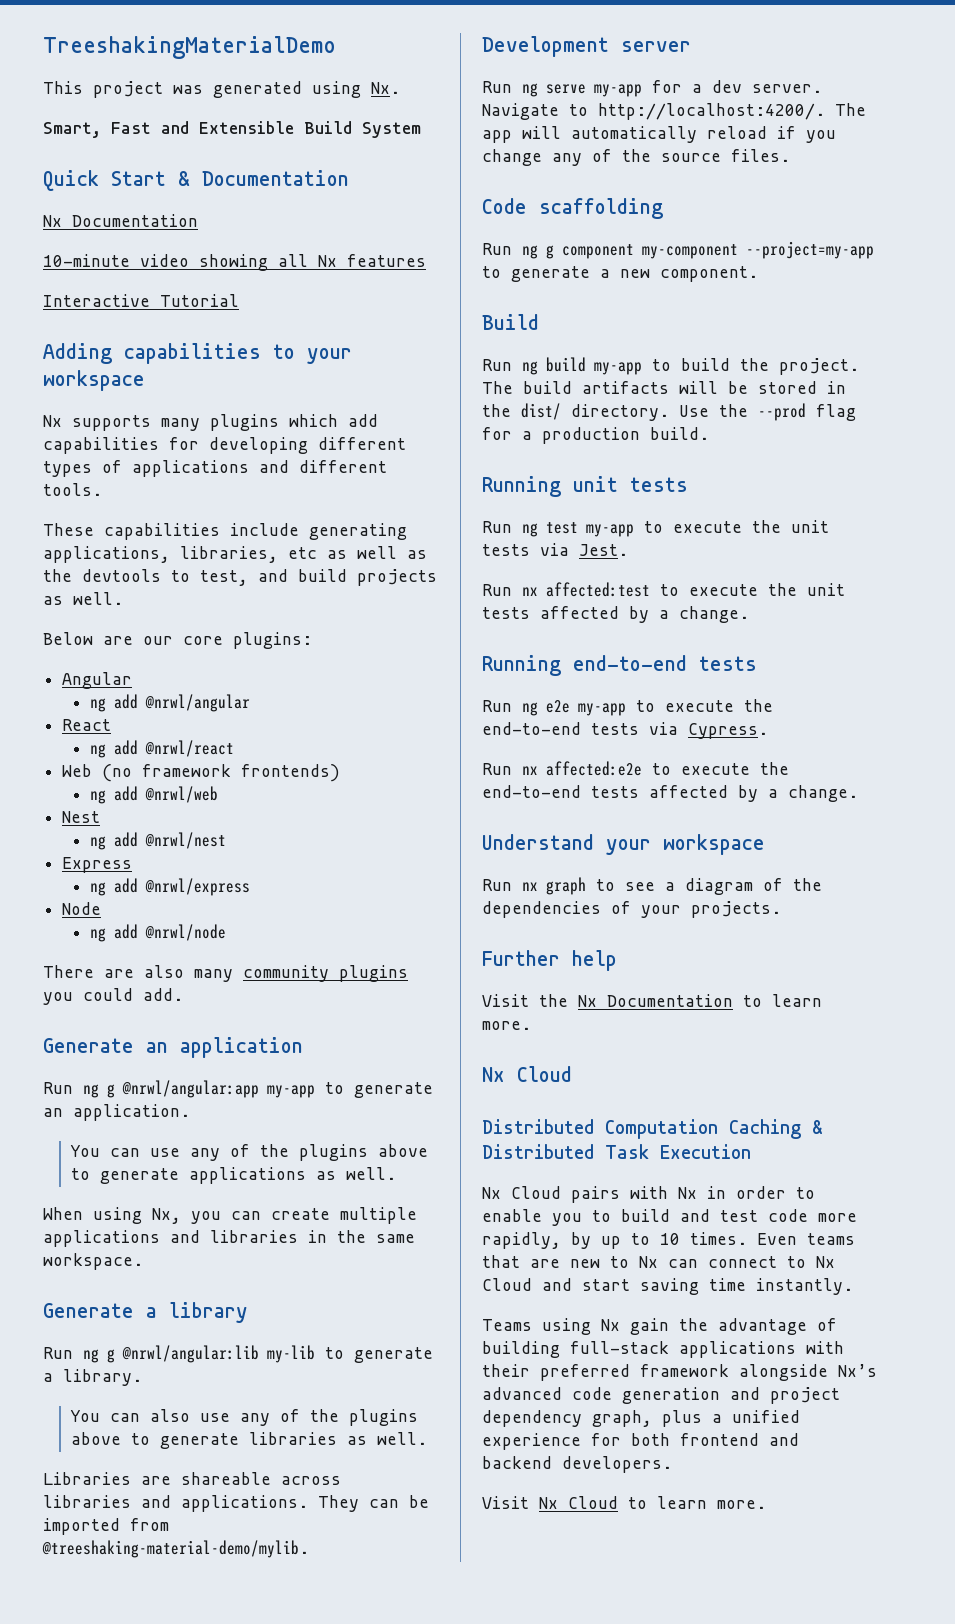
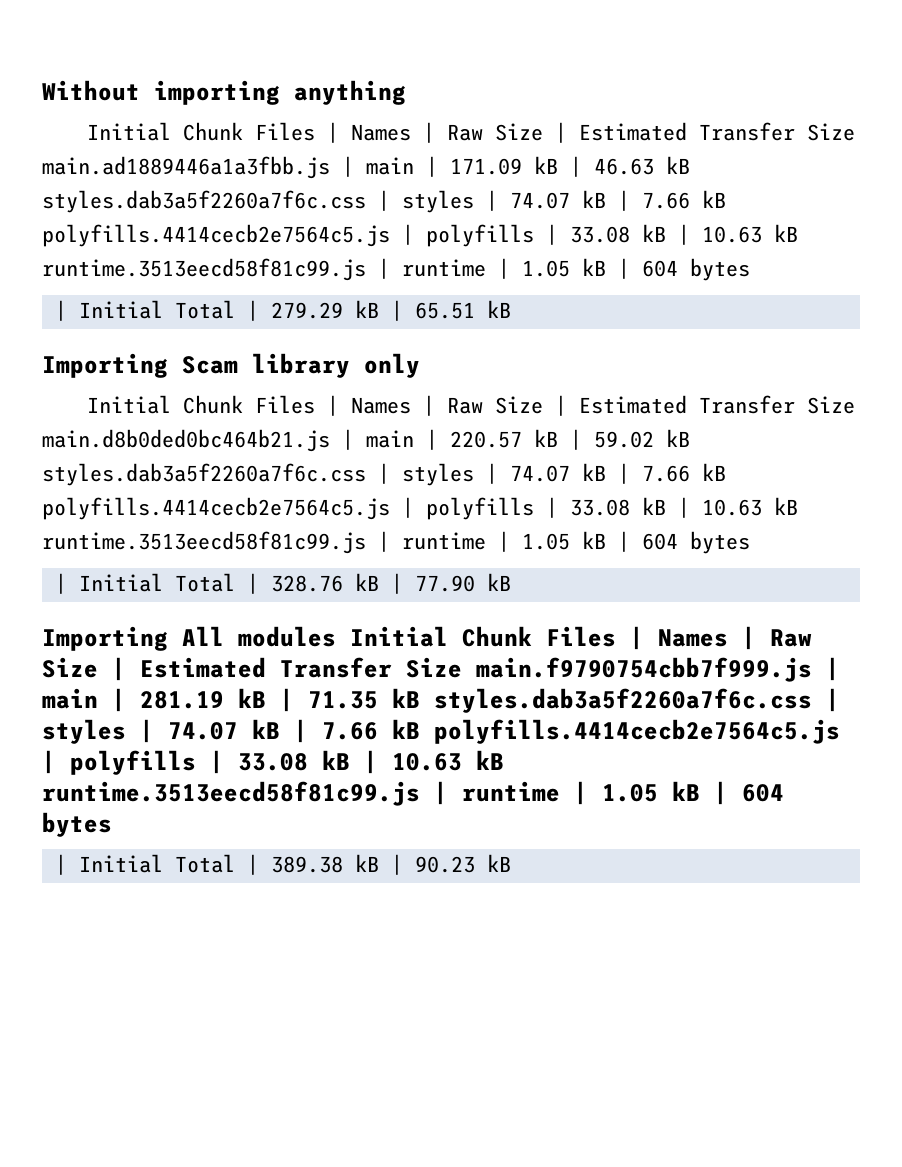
- TreeshakingMaterialDemo
- This project was generated using Nx.
- Smart, Fast and Extensible Build System
- Quick Start & Documentation
- Nx Documentation
- 10-minute video showing all Nx features
- Interactive Tutorial
- Adding capabilities to your workspace
- Nx supports many plugins which add capabilities for developing different types of applications and different tools.
- These capabilities include generating applications, libraries, etc as well as the devtools to test, and build projects as well.
- Below are our core plugins:
- Angular
- ng add @nrwl/angular
- React
- ng add @nrwl/react
- Web (no framework frontends)
- ng add @nrwl/web
- Nest
- ng add @nrwl/nest
- Express
- ng add @nrwl/express
- Node
- ng add @nrwl/node
- There are also many community plugins you could add.
- Generate an application
- Run ng g @nrwl/angular:app my-app to generate an application.
- You can use any of the plugins above to generate applications as well.
- When using Nx, you can create multiple applications and libraries in the same workspace.
- Generate a library
- Run ng g @nrwl/angular:lib my-lib to generate a library.
- You can also use any of the plugins above to generate libraries as well.
- Libraries are shareable across libraries and applications. They can be imported from @treeshaking-material-demo/mylib.
- Development server
- Run ng serve my-app for a dev server. Navigate to http://localhost:4200/. The app will automatically reload if you change any of the source files.
- Code scaffolding
- Run ng g component my-component --project=my-app to generate a new component.
- Build
- Run ng build my-app to build the project. The build artifacts will be stored in the dist/ directory. Use the --prod flag for a production build.
- Running unit tests
- Run ng test my-app to execute the unit tests via Jest.
- Run nx affected:test to execute the unit tests affected by a change.
- Running end-to-end tests
- Run ng e2e my-app to execute the end-to-end tests via Cypress.
- Run nx affected:e2e to execute the end-to-end tests affected by a change.
- Understand your workspace
- Run nx graph to see a diagram of the dependencies of your projects.
- Further help
- Visit the Nx Documentation to learn more.
- Nx Cloud
- Distributed Computation Caching & Distributed Task Execution
- Nx Cloud pairs with Nx in order to enable you to build and test code more rapidly, by up to 10 times. Even teams that are new to Nx can connect to Nx Cloud and start saving time instantly.
- Teams using Nx gain the advantage of building full-stack applications with their preferred framework alongside Nx’s advanced code generation and project dependency graph, plus a unified experience for both frontend and backend developers.
- Visit Nx Cloud to learn more.
+ Without importing anything
+ Initial Chunk Files | Names | Raw Size | Estimated Transfer Size main.ad1889446a1a3fbb.js | main | 171.09 kB | 46.63 kB styles.dab3a5f2260a7f6c.css | styles | 74.07 kB | 7.66 kB polyfills.4414cecb2e7564c5.js | polyfills | 33.08 kB | 10.63 kB runtime.3513eecd58f81c99.js | runtime | 1.05 kB | 604 bytes
+ | Initial Total | 279.29 kB | 65.51 kB
+ Importing Scam library only
+ Initial Chunk Files | Names | Raw Size | Estimated Transfer Size main.d8b0ded0bc464b21.js | main | 220.57 kB | 59.02 kB styles.dab3a5f2260a7f6c.css | styles | 74.07 kB | 7.66 kB polyfills.4414cecb2e7564c5.js | polyfills | 33.08 kB | 10.63 kB runtime.3513eecd58f81c99.js | runtime | 1.05 kB | 604 bytes
+ | Initial Total | 328.76 kB | 77.90 kB
+ Importing All modules Initial Chunk Files | Names | Raw Size | Estimated Transfer Size main.f9790754cbb7f999.js | main | 281.19 kB | 71.35 kB styles.dab3a5f2260a7f6c.css | styles | 74.07 kB | 7.66 kB polyfills.4414cecb2e7564c5.js | polyfills | 33.08 kB | 10.63 kB runtime.3513eecd58f81c99.js | runtime | 1.05 kB | 604 bytes
+ | Initial Total | 389.38 kB | 90.23 kB

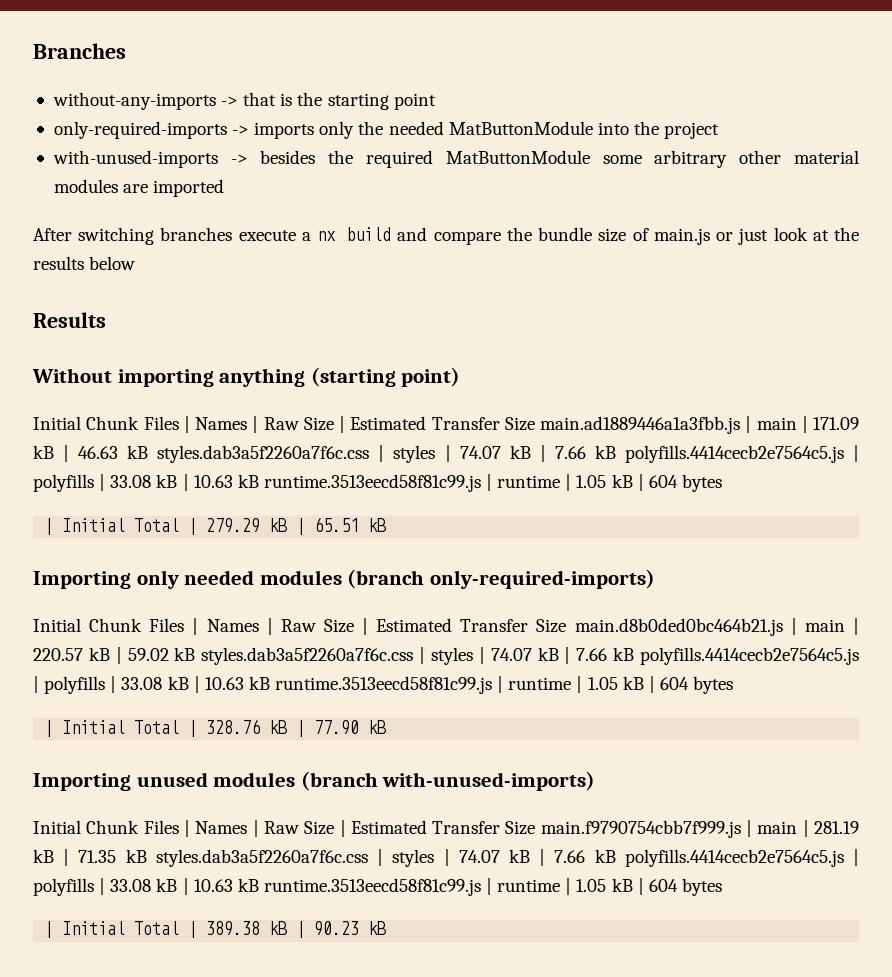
+ Branches
+ without-any-imports -> that is the starting point
+ only-required-imports -> imports only the needed MatButtonModule into the project
+ with-unused-imports -> besides the required MatButtonModule some arbitrary other material modules are imported
+ After switching branches execute a nx build and compare the bundle size of main.js or just look at the results below
+ Results
- Without importing anything
+ Without importing anything (starting point)
- Importing Scam library only
+ Importing only needed modules (branch only-required-imports)
- Importing All modules Initial Chunk Files | Names | Raw Size | Estimated Transfer Size main.f9790754cbb7f999.js | main | 281.19 kB | 71.35 kB styles.dab3a5f2260a7f6c.css | styles | 74.07 kB | 7.66 kB polyfills.4414cecb2e7564c5.js | polyfills | 33.08 kB | 10.63 kB runtime.3513eecd58f81c99.js | runtime | 1.05 kB | 604 bytes
+ Importing unused modules (branch with-unused-imports)
+ Initial Chunk Files | Names | Raw Size | Estimated Transfer Size main.f9790754cbb7f999.js | main | 281.19 kB | 71.35 kB styles.dab3a5f2260a7f6c.css | styles | 74.07 kB | 7.66 kB polyfills.4414cecb2e7564c5.js | polyfills | 33.08 kB | 10.63 kB runtime.3513eecd58f81c99.js | runtime | 1.05 kB | 604 bytes

